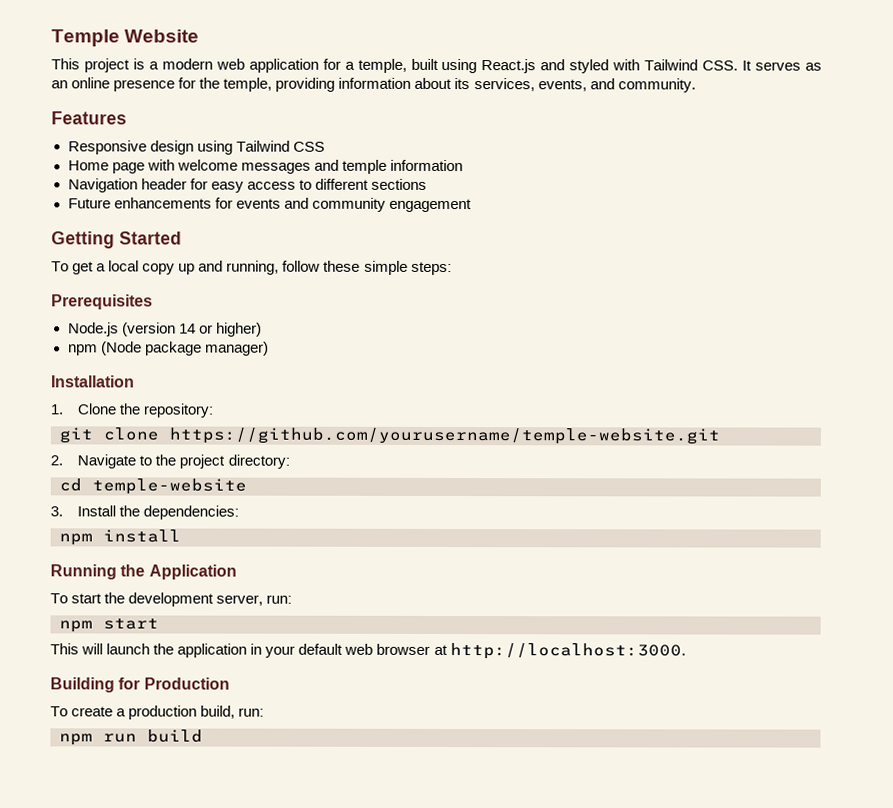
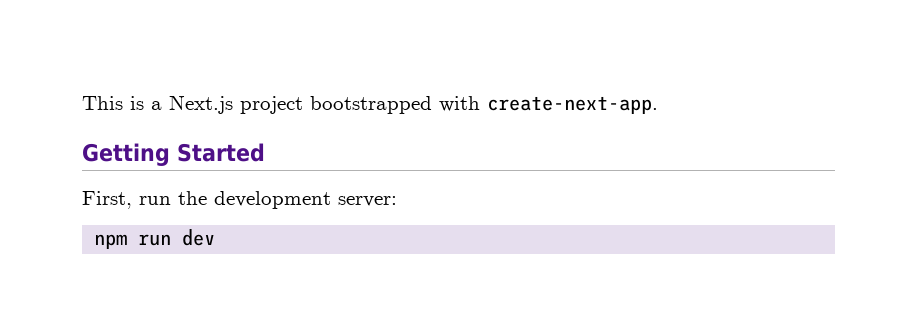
- Temple Website
- This project is a modern web application for a temple, built using React.js and styled with Tailwind CSS. It serves as an online presence for the temple, providing information about its services, events, and community.
- Features
- Responsive design using Tailwind CSS
- Home page with welcome messages and temple information
- Navigation header for easy access to different sections
- Future enhancements for events and community engagement
+ This is a Next.js project bootstrapped with create-next-app.
  Getting Started
- To get a local copy up and running, follow these simple steps:
- Prerequisites
- Node.js (version 14 or higher)
- npm (Node package manager)
- Installation
- 1. Clone the repository:
- git clone https://github.com/yourusername/temple-website.git
- 2. Navigate to the project directory:
- cd temple-website
- 3. Install the dependencies:
- npm install
- Running the Application
- To start the development server, run:
- npm start
- This will launch the application in your default web browser at http://localhost:3000.
- Building for Production
- To create a production build, run:
+ First, run the development server:
- npm run build
+ npm run dev

